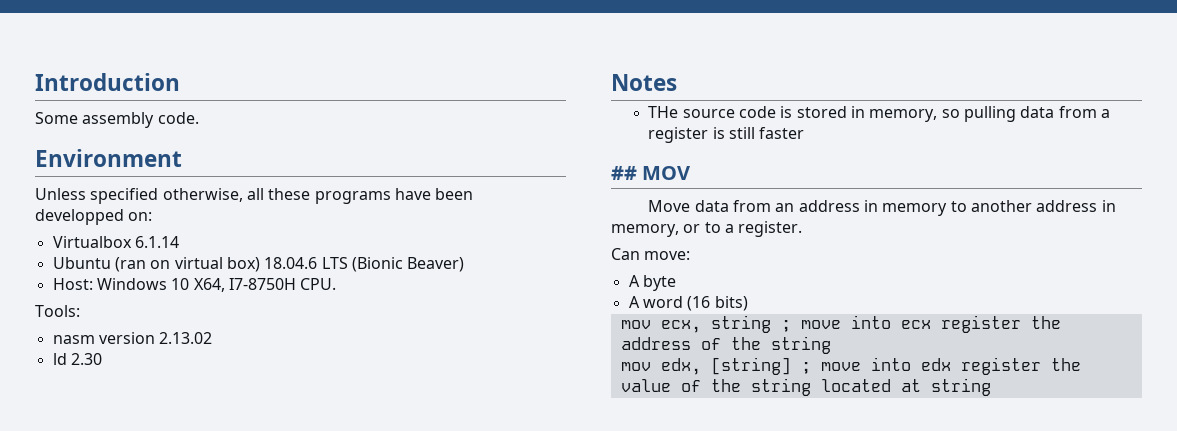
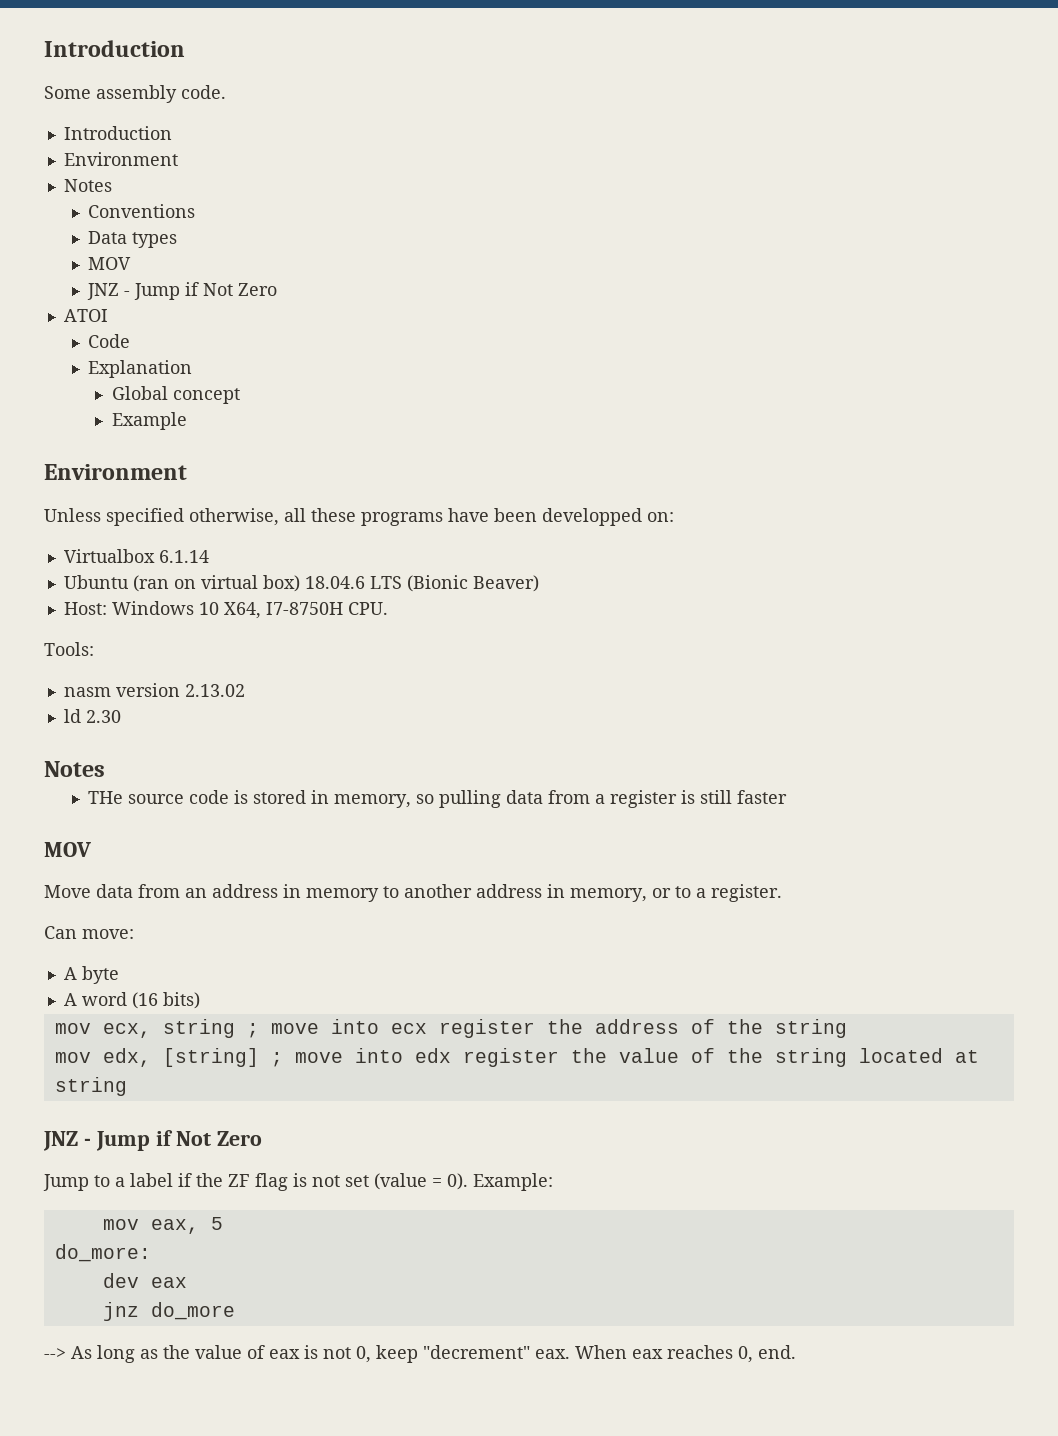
  Some assembly code.
+ Introduction
+ Environment
+ Notes
+ Conventions
+ Data types
+ MOV
+ JNZ - Jump if Not Zero
+ ATOI
+ Code
+ Explanation
+ Global concept
+ Example
  THe source code is stored in memory, so pulling data from a register is still faster
- ## MOV
+ MOV
  mov edx, [string] ; move into edx register the value of the string located at string
+ JNZ - Jump if Not Zero
+ Jump to a label if the ZF flag is not set (value = 0). Example:
+ mov eax, 5
+ do_more:
+ dev eax
+ jnz do_more
+ --> As long as the value of eax is not 0, keep "decrement" eax. When eax reaches 0, end.

